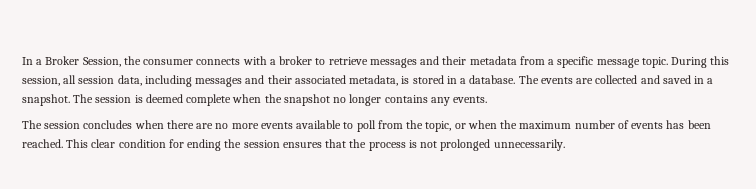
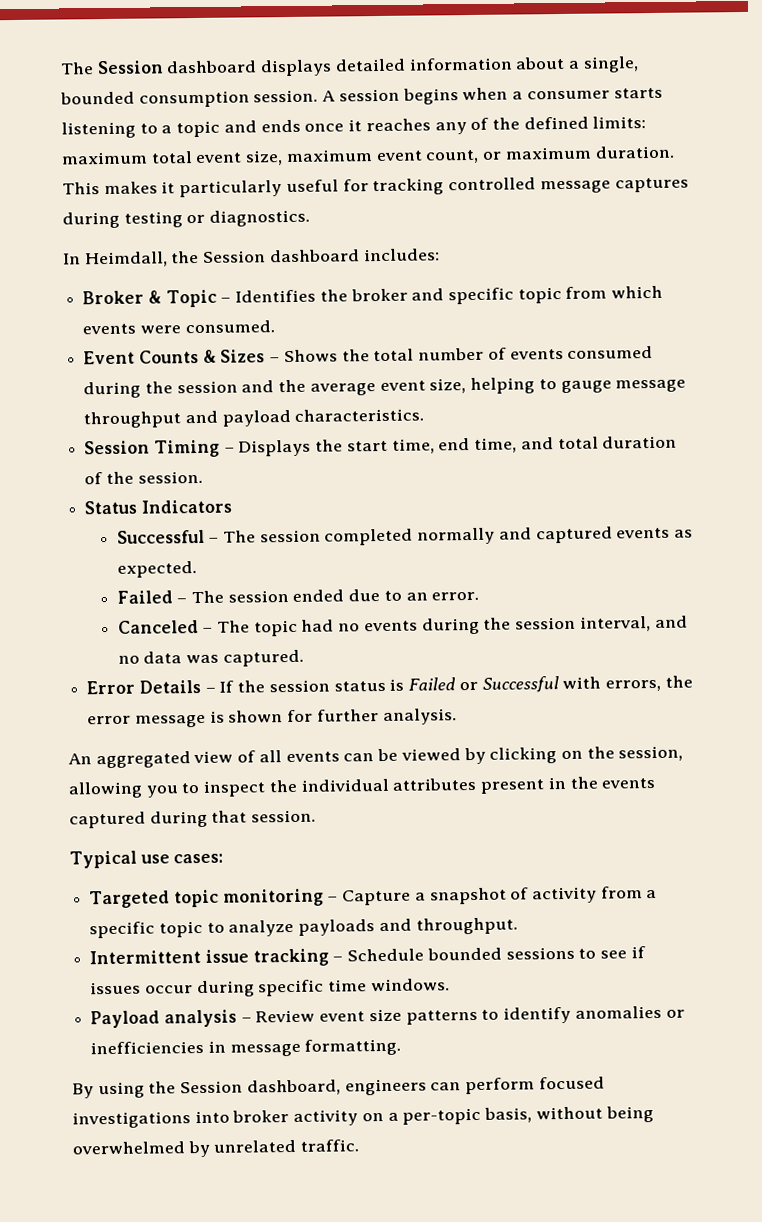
- In a Broker Session, the consumer connects with a broker to retrieve messages and their metadata from a specific message topic. During this session, all session data, including messages and their associated metadata, is stored in a database. The events are collected and saved in a snapshot. The session is deemed complete when the snapshot no longer contains any events.
- The session concludes when there are no more events available to poll from the topic, or when the maximum number of events has been reached. This clear condition for ending the session ensures that the process is not prolonged unnecessarily.
+ The Session dashboard displays detailed information about a single, bounded consumption session. A session begins when a consumer starts listening to a topic and ends once it reaches any of the defined limits: maximum total event size, maximum event count, or maximum duration. This makes it particularly useful for tracking controlled message captures during testing or diagnostics.
+ In Heimdall, the Session dashboard includes:
+ Broker & Topic – Identifies the broker and specific topic from which events were consumed.
+ Event Counts & Sizes – Shows the total number of events consumed during the session and the average event size, helping to gauge message throughput and payload characteristics.
+ Session Timing – Displays the start time, end time, and total duration of the session.
+ Status Indicators
+ Successful – The session completed normally and captured events as expected.
+ Failed – The session ended due to an error.
+ Canceled – The topic had no events during the session interval, and no data was captured.
+ Error Details – If the session status is Failed or Successful with errors, the error message is shown for further analysis.
+ An aggregated view of all events can be viewed by clicking on the session, allowing you to inspect the individual attributes present in the events captured during that session.
+ Typical use cases:
+ Targeted topic monitoring – Capture a snapshot of activity from a specific topic to analyze payloads and throughput.
+ Intermittent issue tracking – Schedule bounded sessions to see if issues occur during specific time windows.
+ Payload analysis – Review event size patterns to identify anomalies or inefficiencies in message formatting.
+ By using the Session dashboard, engineers can perform focused investigations into broker activity on a per-topic basis, without being overwhelmed by unrelated traffic.

